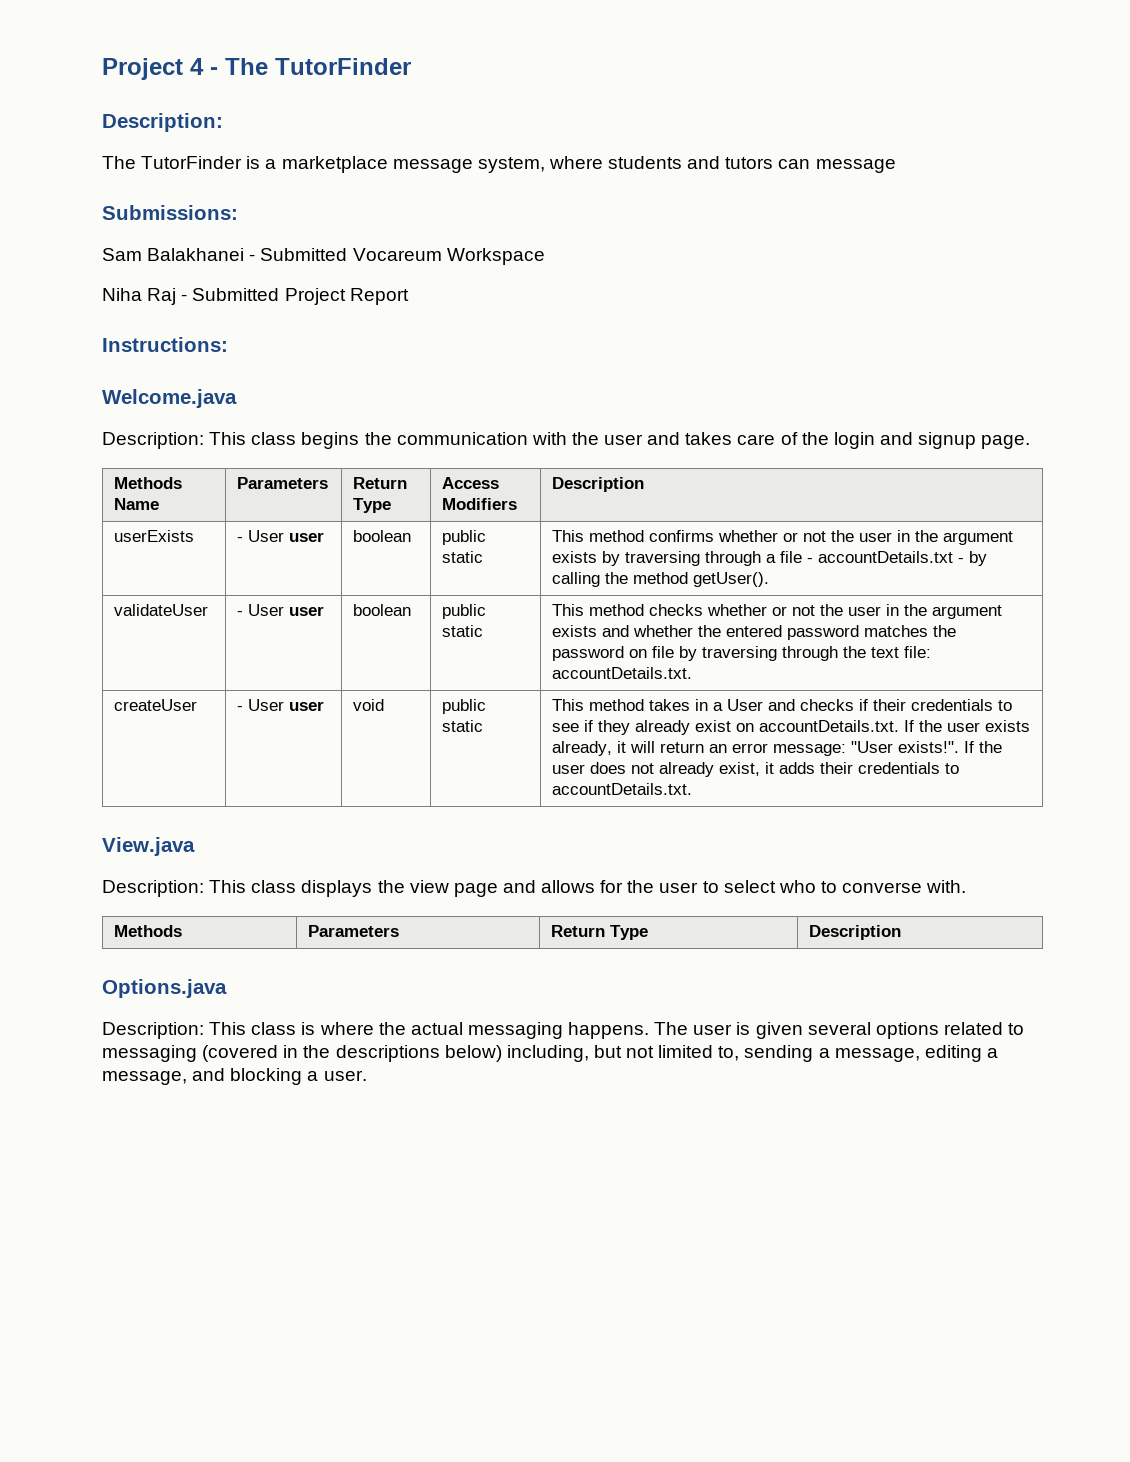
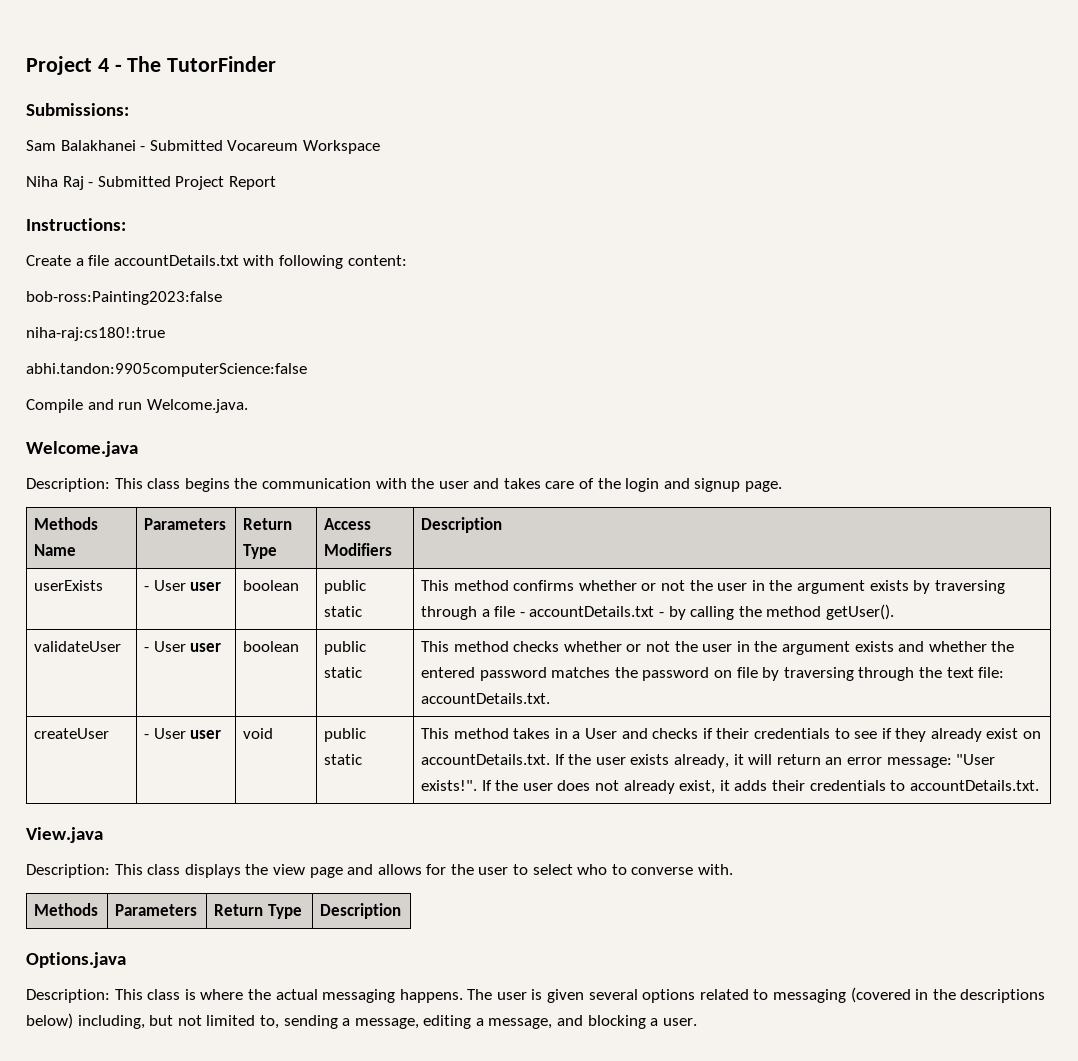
  Project 4 - The TutorFinder
- Description:
- The TutorFinder is a marketplace message system, where students and tutors can message
+ Create a file accountDetails.txt with following content:
+ bob-ross:Painting2023:false
+ niha-raj:cs180!:true
+ abhi.tandon:9905computerScience:false
+ Compile and run Welcome.java.

